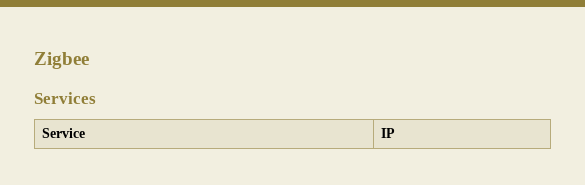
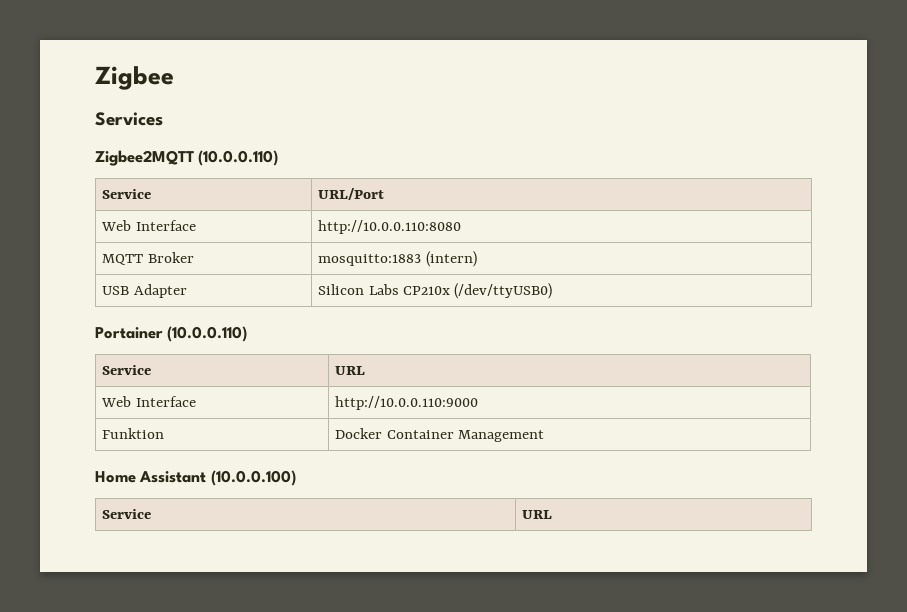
- Service | IP
+ Zigbee2MQTT (10.0.0.110)
+ Service | URL/Port
+ Web Interface | http://10.0.0.110:8080
+ MQTT Broker | mosquitto:1883 (intern)
+ USB Adapter | Silicon Labs CP210x (/dev/ttyUSB0)
+ Portainer (10.0.0.110)
+ Service | URL
+ Web Interface | http://10.0.0.110:9000
+ Funktion | Docker Container Management
+ Home Assistant (10.0.0.100)
+ Service | URL

